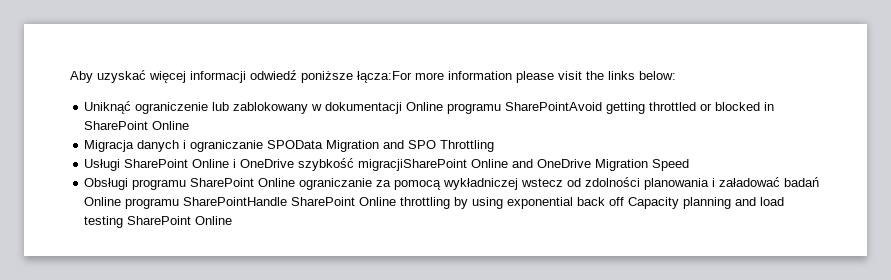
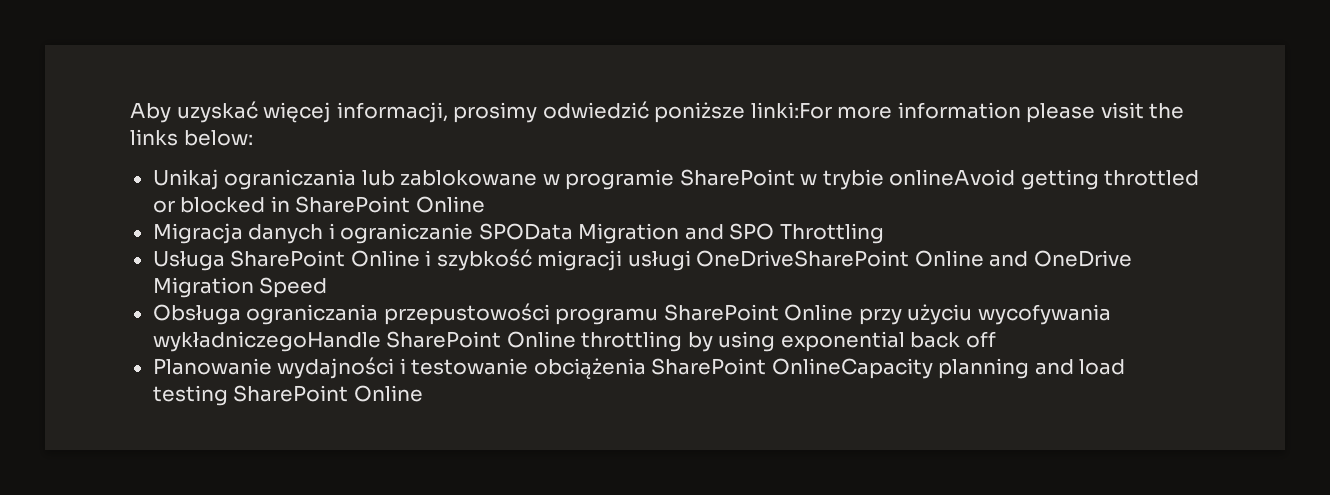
- Aby uzyskać więcej informacji odwiedź poniższe łącza:For more information please visit the links below:
+ Aby uzyskać więcej informacji, prosimy odwiedzić poniższe linki:For more information please visit the links below:
- Uniknąć ograniczenie lub zablokowany w dokumentacji Online programu SharePointAvoid getting throttled or blocked in SharePoint Online
+ Unikaj ograniczania lub zablokowane w programie SharePoint w trybie onlineAvoid getting throttled or blocked in SharePoint Online
- Usługi SharePoint Online i OneDrive szybkość migracjiSharePoint Online and OneDrive Migration Speed
+ Usługa SharePoint Online i szybkość migracji usługi OneDriveSharePoint Online and OneDrive Migration Speed
- Obsługi programu SharePoint Online ograniczanie za pomocą wykładniczej wstecz od zdolności planowania i załadować badań Online programu SharePointHandle SharePoint Online throttling by using exponential back off Capacity planning and load testing SharePoint Online
+ Obsługa ograniczania przepustowości programu SharePoint Online przy użyciu wycofywania wykładniczegoHandle SharePoint Online throttling by using exponential back off
+ Planowanie wydajności i testowanie obciążenia SharePoint OnlineCapacity planning and load testing SharePoint Online

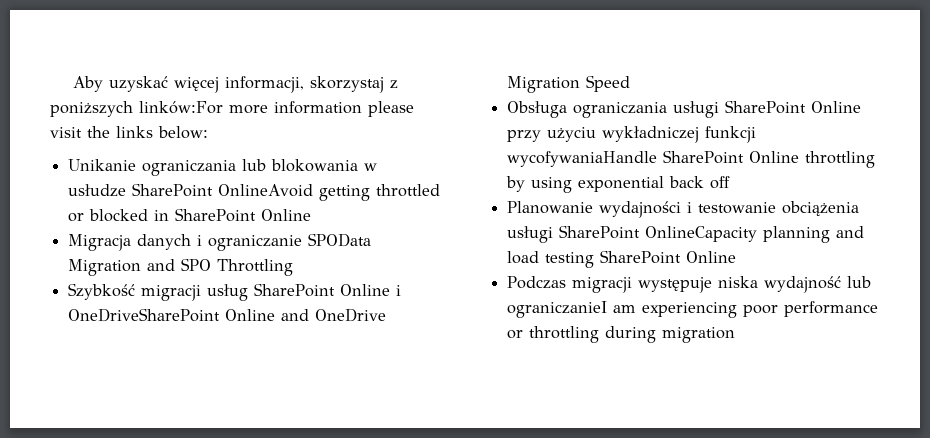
- Aby uzyskać więcej informacji, prosimy odwiedzić poniższe linki:For more information please visit the links below:
+ Aby uzyskać więcej informacji, skorzystaj z poniższych linków:For more information please visit the links below:
- Unikaj ograniczania lub zablokowane w programie SharePoint w trybie onlineAvoid getting throttled or blocked in SharePoint Online
+ Unikanie ograniczania lub blokowania w usłudze SharePoint OnlineAvoid getting throttled or blocked in SharePoint Online
- Usługa SharePoint Online i szybkość migracji usługi OneDriveSharePoint Online and OneDrive Migration Speed
+ Szybkość migracji usług SharePoint Online i OneDriveSharePoint Online and OneDrive Migration Speed
- Obsługa ograniczania przepustowości programu SharePoint Online przy użyciu wycofywania wykładniczegoHandle SharePoint Online throttling by using exponential back off
+ Obsługa ograniczania usługi SharePoint Online przy użyciu wykładniczej funkcji wycofywaniaHandle SharePoint Online throttling by using exponential back off
- Planowanie wydajności i testowanie obciążenia SharePoint OnlineCapacity planning and load testing SharePoint Online
+ Planowanie wydajności i testowanie obciążenia usługi SharePoint OnlineCapacity planning and load testing SharePoint Online
+ Podczas migracji występuje niska wydajność lub ograniczanieI am experiencing poor performance or throttling during migration

